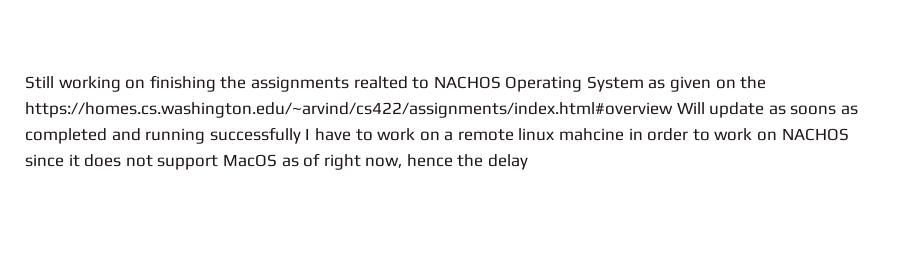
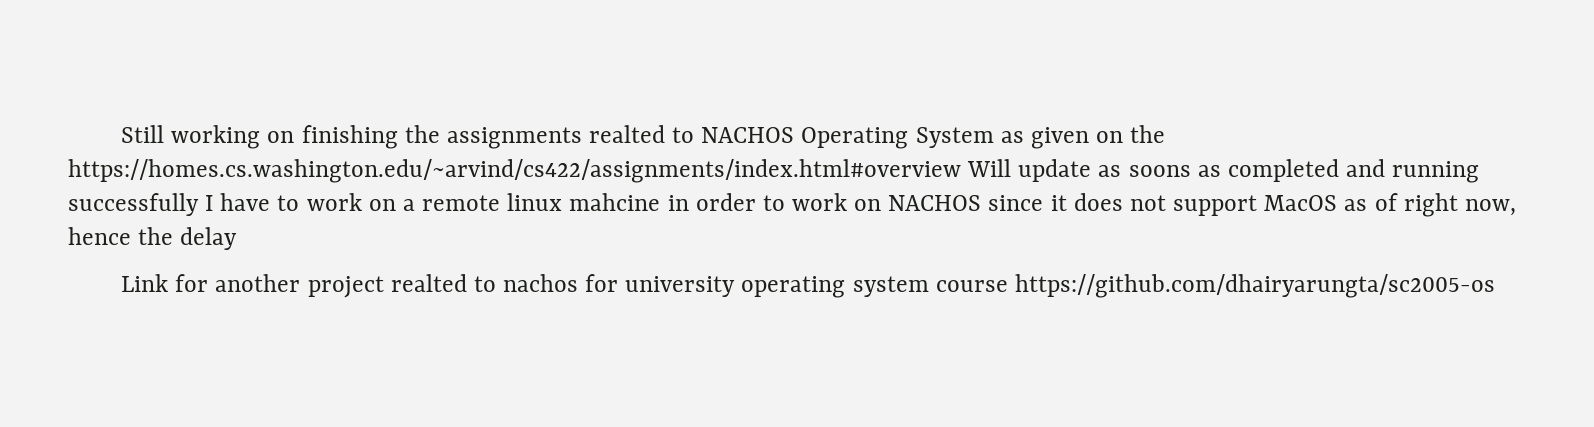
+ Link for another project realted to nachos for university operating system course https://github.com/dhairyarungta/sc2005-os

